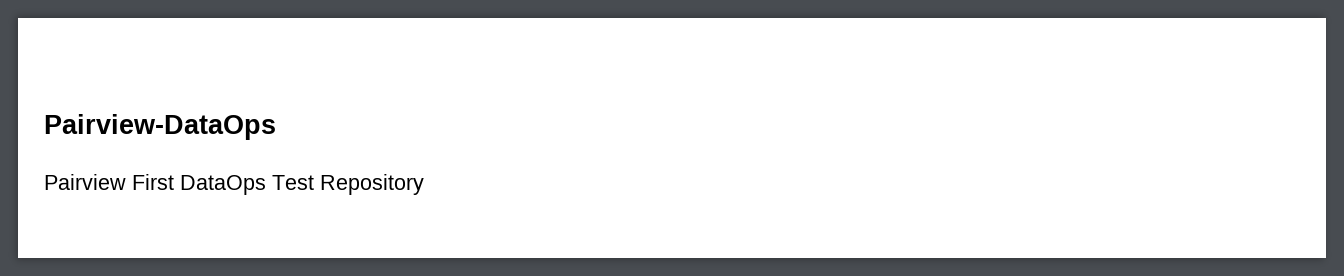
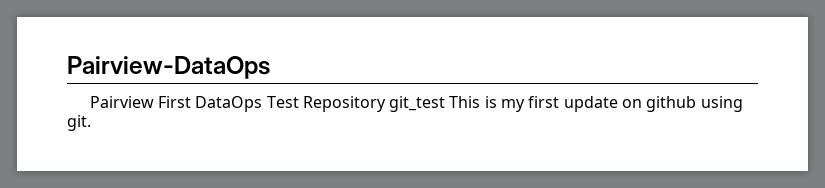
- Pairview First DataOps Test Repository
+ Pairview First DataOps Test Repository git_test This is my first update on github using git.

